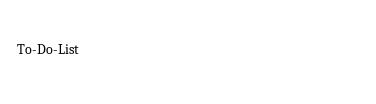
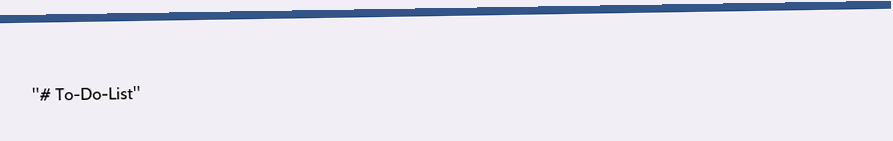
- To-Do-List
+ "# To-Do-List"

